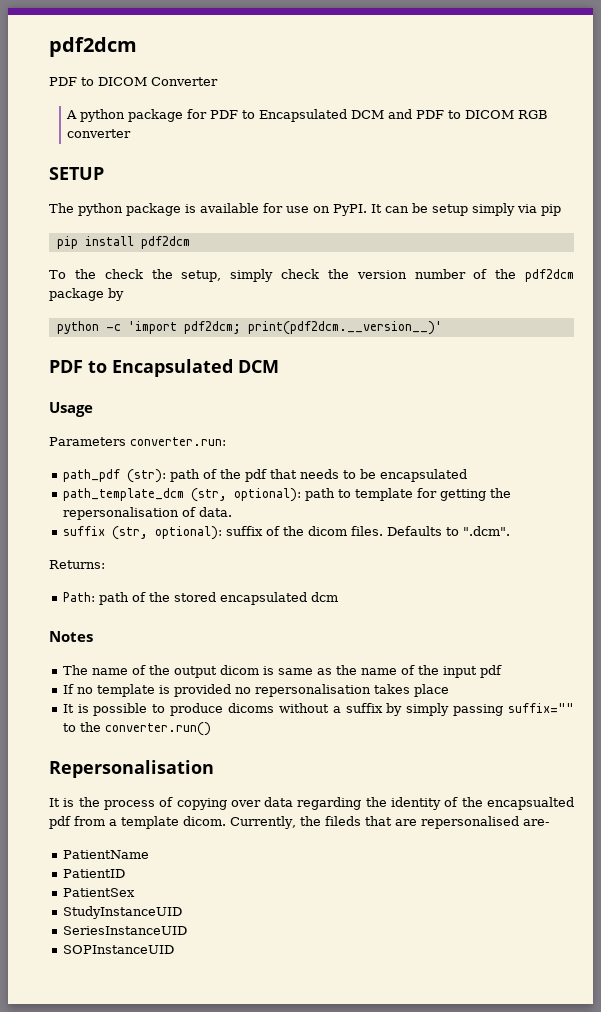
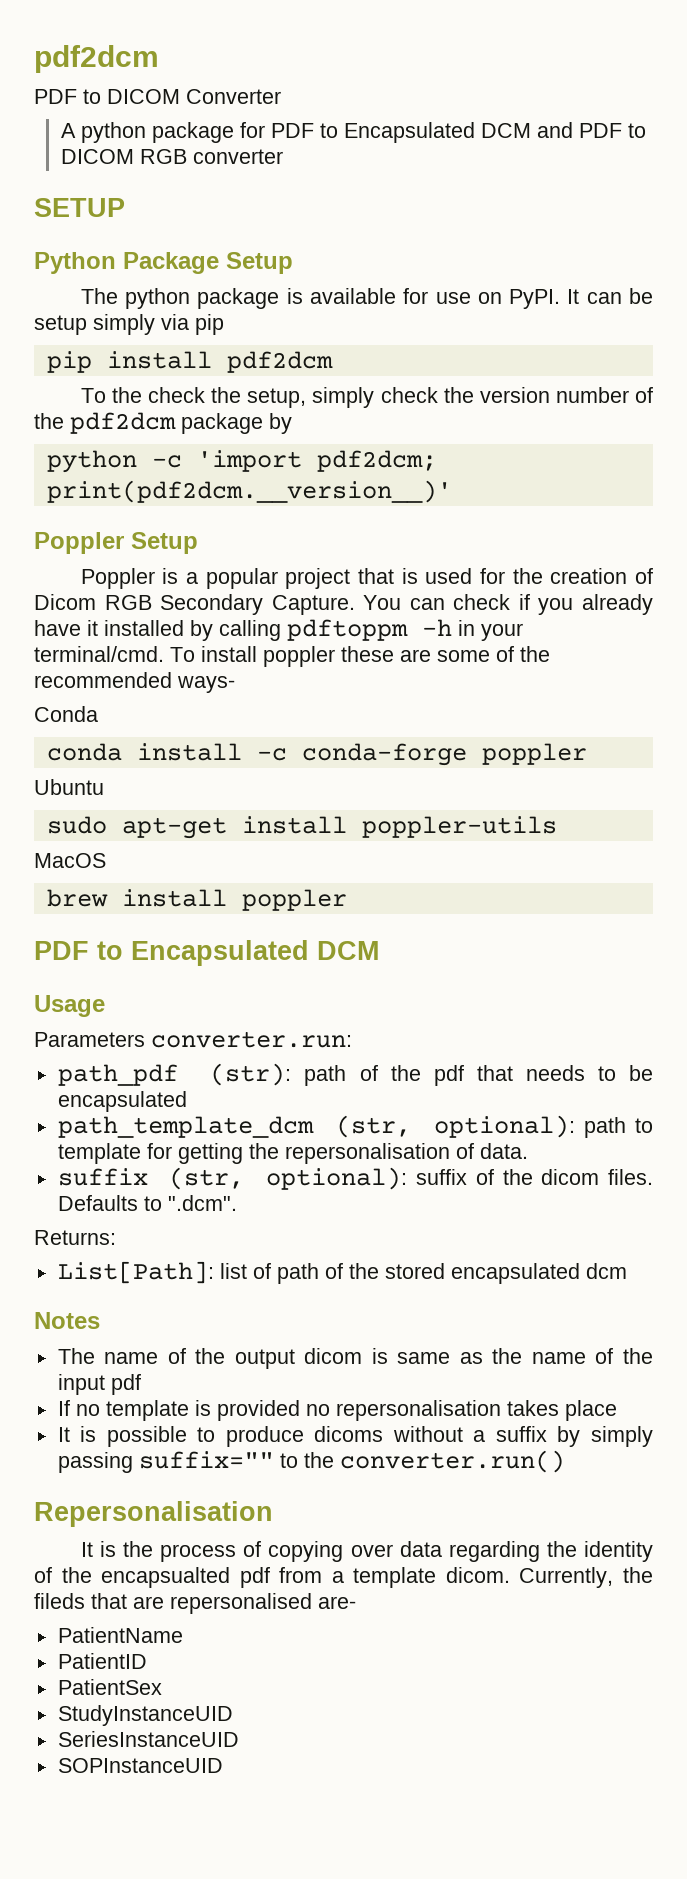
+ Python Package Setup
+ Poppler Setup
+ Poppler is a popular project that is used for the creation of Dicom RGB Secondary Capture. You can check if you already have it installed by calling pdftoppm -h in your terminal/cmd. To install poppler these are some of the recommended ways-
+ Conda
+ conda install -c conda-forge poppler
+ Ubuntu
+ sudo apt-get install poppler-utils
+ MacOS
+ brew install poppler
- Path: path of the stored encapsulated dcm
+ List[Path]: list of path of the stored encapsulated dcm

